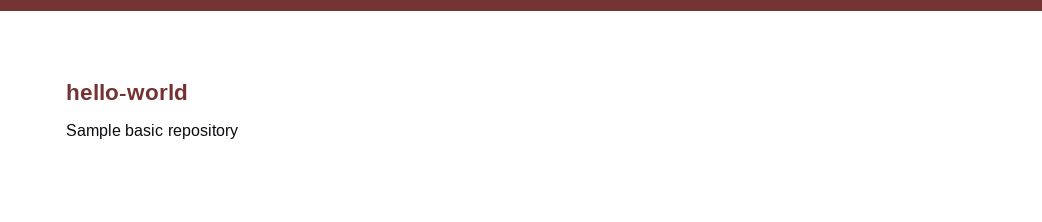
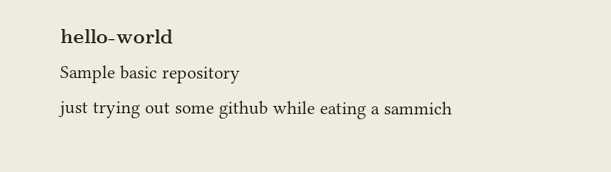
+ just trying out some github while eating a sammich

